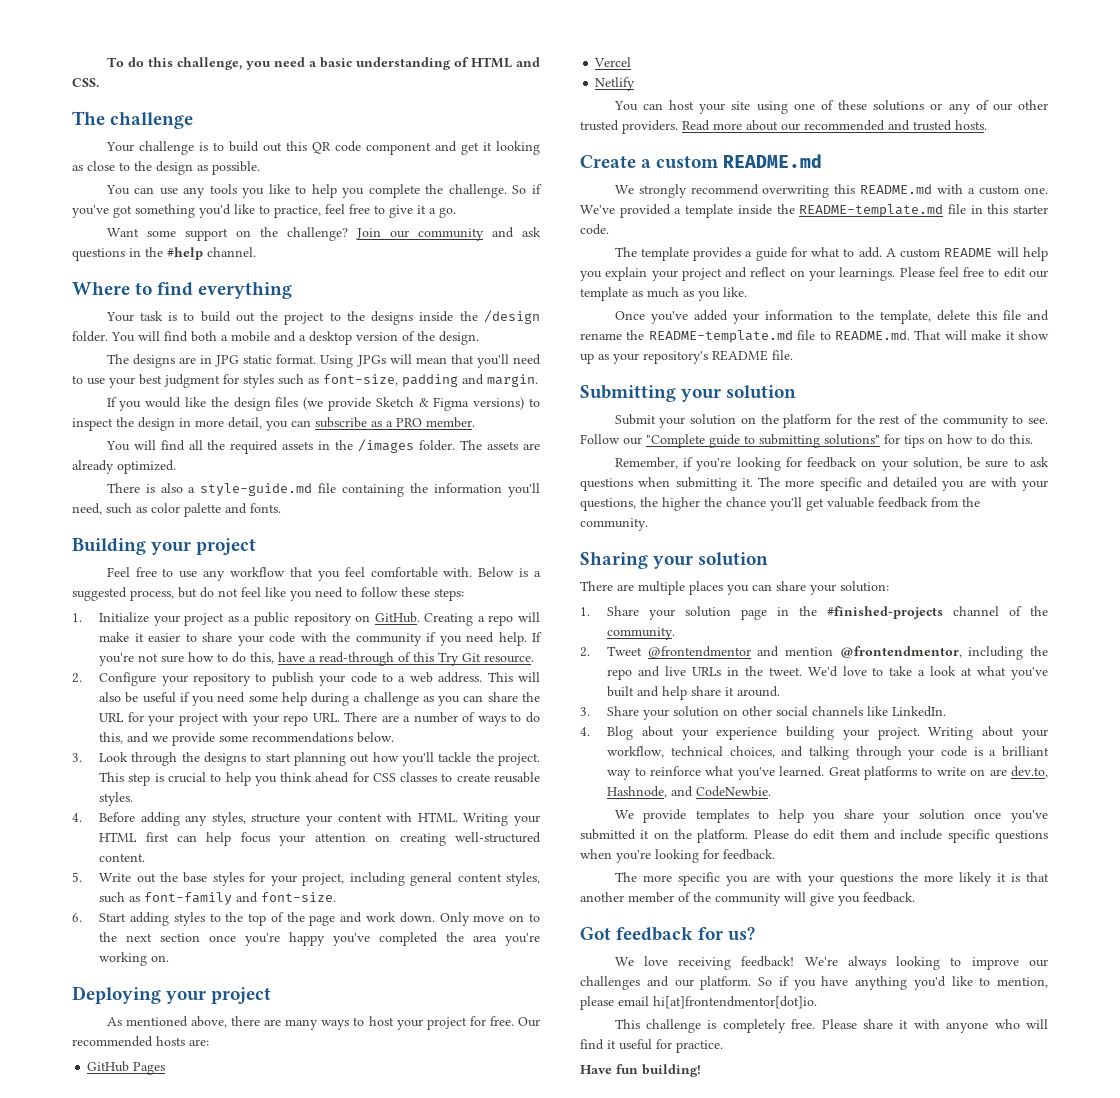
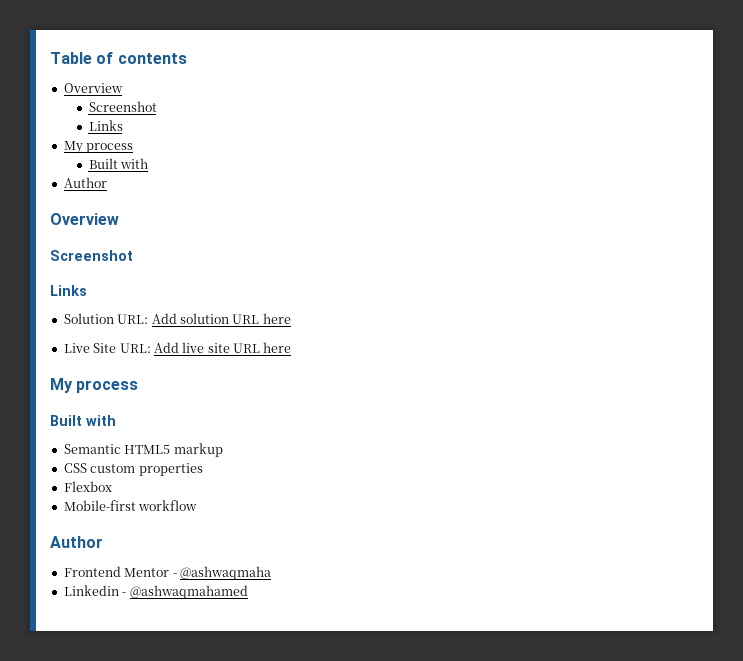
- To do this challenge, you need a basic understanding of HTML and CSS.
- The challenge
- Your challenge is to build out this QR code component and get it looking as close to the design as possible.
- You can use any tools you like to help you complete the challenge. So if you've got something you'd like to practice, feel free to give it a go.
- Want some support on the challenge? Join our community and ask questions in the #help channel.
- Where to find everything
- Your task is to build out the project to the designs inside the /design folder. You will find both a mobile and a desktop version of the design.
- The designs are in JPG static format. Using JPGs will mean that you'll need to use your best judgment for styles such as font-size, padding and margin.
- If you would like the design files (we provide Sketch & Figma versions) to inspect the design in more detail, you can subscribe as a PRO member.
- You will find all the required assets in the /images folder. The assets are already optimized.
- There is also a style-guide.md file containing the information you'll need, such as color palette and fonts.
- Building your project
- Feel free to use any workflow that you feel comfortable with. Below is a suggested process, but do not feel like you need to follow these steps:
- 1. Initialize your project as a public repository on GitHub. Creating a repo will make it easier to share your code with the community if you need help. If you're not sure how to do this, have a read-through of this Try Git resource.
- 2. Configure your repository to publish your code to a web address. This will also be useful if you need some help during a challenge as you can share the URL for your project with your repo URL. There are a number of ways to do this, and we provide some recommendations below.
- 3. Look through the designs to start planning out how you'll tackle the project. This step is crucial to help you think ahead for CSS classes to create reusable styles.
- 4. Before adding any styles, structure your content with HTML. Writing your HTML first can help focus your attention on creating well-structured content.
- 5. Write out the base styles for your project, including general content styles, such as font-family and font-size.
- 6. Start adding styles to the top of the page and work down. Only move on to the next section once you're happy you've completed the area you're working on.
- Deploying your project
- As mentioned above, there are many ways to host your project for free. Our recommended hosts are:
- GitHub Pages
- Vercel
- Netlify
- You can host your site using one of these solutions or any of our other trusted providers. Read more about our recommended and trusted hosts.
- Create a custom README.md
- We strongly recommend overwriting this README.md with a custom one. We've provided a template inside the README-template.md file in this starter code.
- The template provides a guide for what to add. A custom README will help you explain your project and reflect on your learnings. Please feel free to edit our template as much as you like.
- Once you've added your information to the template, delete this file and rename the README-template.md file to README.md. That will make it show up as your repository's README file.
- Submitting your solution
- Submit your solution on the platform for the rest of the community to see. Follow our "Complete guide to submitting solutions" for tips on how to do this.
- Remember, if you're looking for feedback on your solution, be sure to ask questions when submitting it. The more specific and detailed you are with your questions, the higher the chance you'll get valuable feedback from the community.
- Sharing your solution
- There are multiple places you can share your solution:
- 1. Share your solution page in the #finished-projects channel of the community.
- 2. Tweet @frontendmentor and mention @frontendmentor, including the repo and live URLs in the tweet. We'd love to take a look at what you've built and help share it around.
- 3. Share your solution on other social channels like LinkedIn.
- 4. Blog about your experience building your project. Writing about your workflow, technical choices, and talking through your code is a brilliant way to reinforce what you've learned. Great platforms to write on are dev.to, Hashnode, and CodeNewbie.
- We provide templates to help you share your solution once you've submitted it on the platform. Please do edit them and include specific questions when you're looking for feedback.
- The more specific you are with your questions the more likely it is that another member of the community will give you feedback.
- Got feedback for us?
- We love receiving feedback! We're always looking to improve our challenges and our platform. So if you have anything you'd like to mention, please email hi[at]frontendmentor[dot]io.
- This challenge is completely free. Please share it with anyone who will find it useful for practice.
- Have fun building!
+ Table of contents
+ Overview
+ Screenshot
+ Links
+ My process
+ Built with
+ Author
+ Overview
+ Screenshot
+ Links
+ Solution URL: Add solution URL here
+ Live Site URL: Add live site URL here
+ My process
+ Built with
+ Semantic HTML5 markup
+ CSS custom properties
+ Flexbox
+ Mobile-first workflow
+ Author
+ Frontend Mentor - @ashwaqmaha
+ Linkedin - @ashwaqmahamed

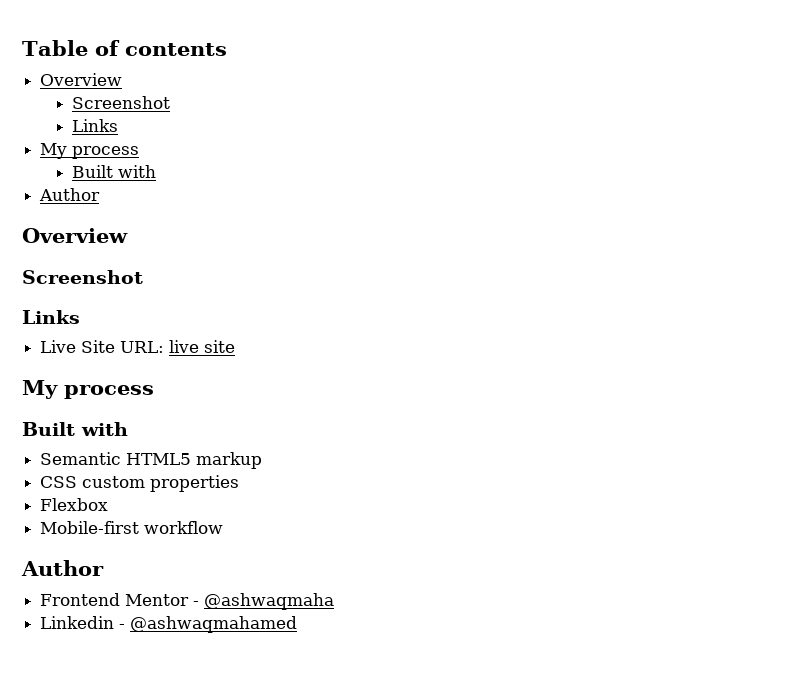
- Solution URL: Add solution URL here
- Live Site URL: Add live site URL here
+ Live Site URL: live site

